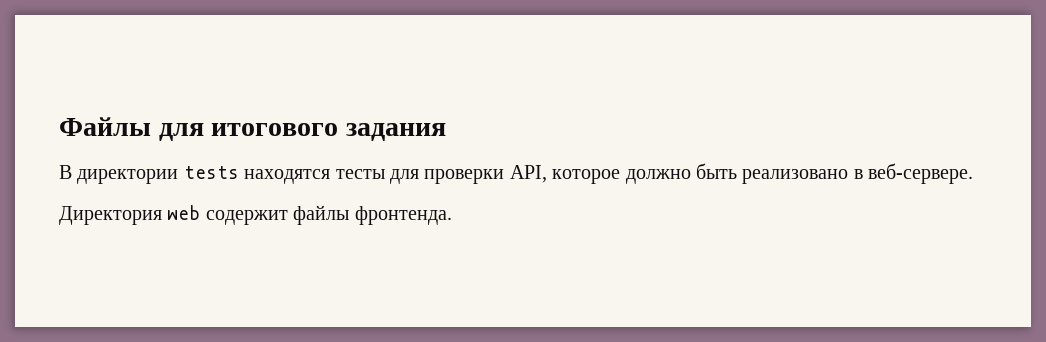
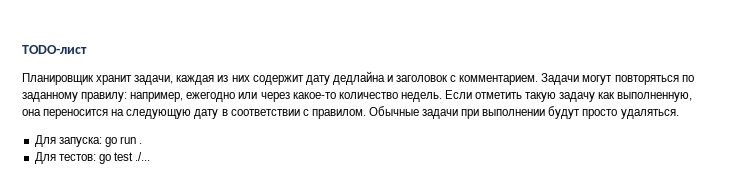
- Файлы для итогового задания
- В директории tests находятся тесты для проверки API, которое должно быть реализовано в веб-сервере.
- Директория web содержит файлы фронтенда.
+ TODO-лист
+ Планировщик хранит задачи, каждая из них содержит дату дедлайна и заголовок с комментарием. Задачи могут повторяться по заданному правилу: например, ежегодно или через какое-то количество недель. Если отметить такую задачу как выполненную, она переносится на следующую дату в соответствии с правилом. Обычные задачи при выполнении будут просто удаляться.
+ Для запуска: go run .
+ Для тестов: go test ./...

